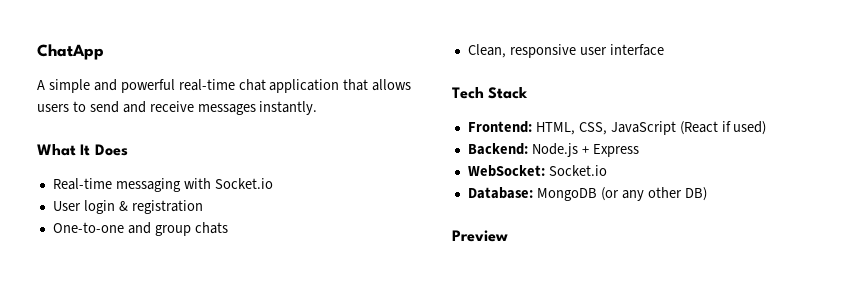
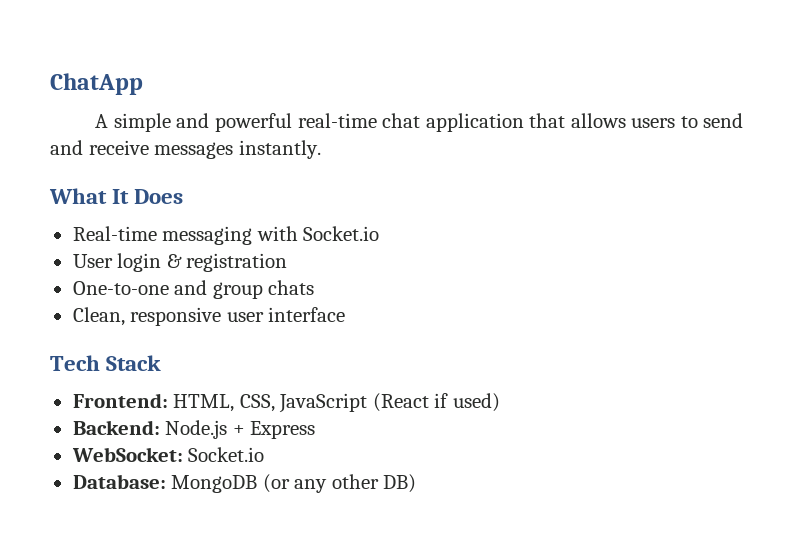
- Preview

